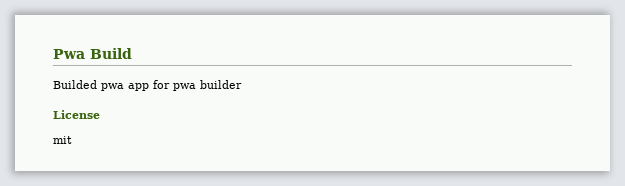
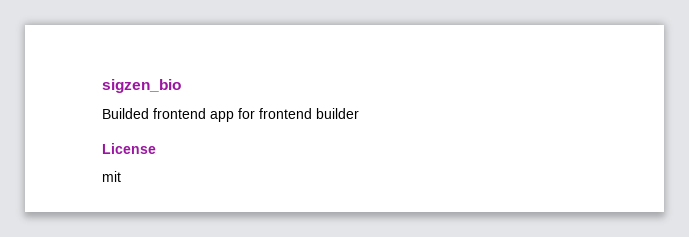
- Pwa Build
+ sigzen_bio
- Builded pwa app for pwa builder
+ Builded frontend app for frontend builder

